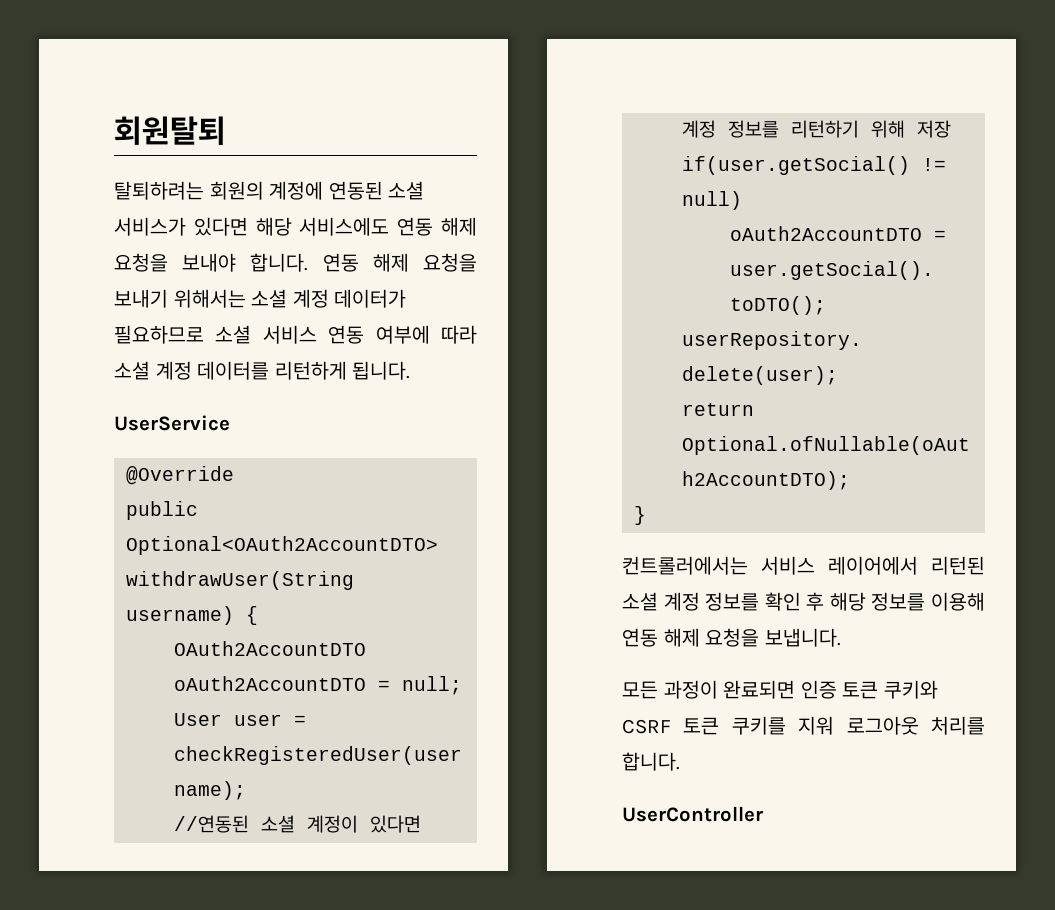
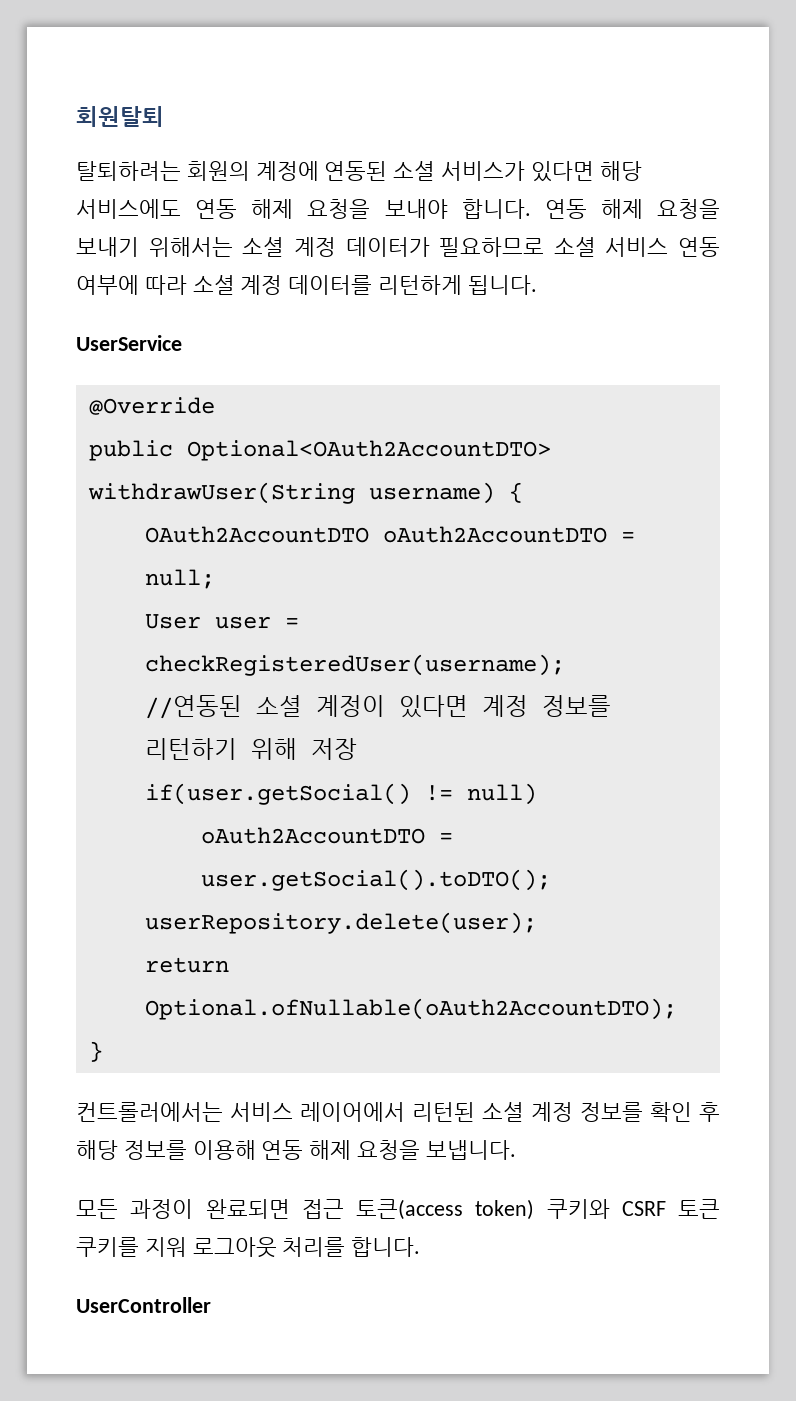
- 모든 과정이 완료되면 인증 토큰 쿠키와 CSRF 토큰 쿠키를 지워 로그아웃 처리를 합니다.
+ 모든 과정이 완료되면 접근 토큰(access token) 쿠키와 CSRF 토큰 쿠키를 지워 로그아웃 처리를 합니다.

